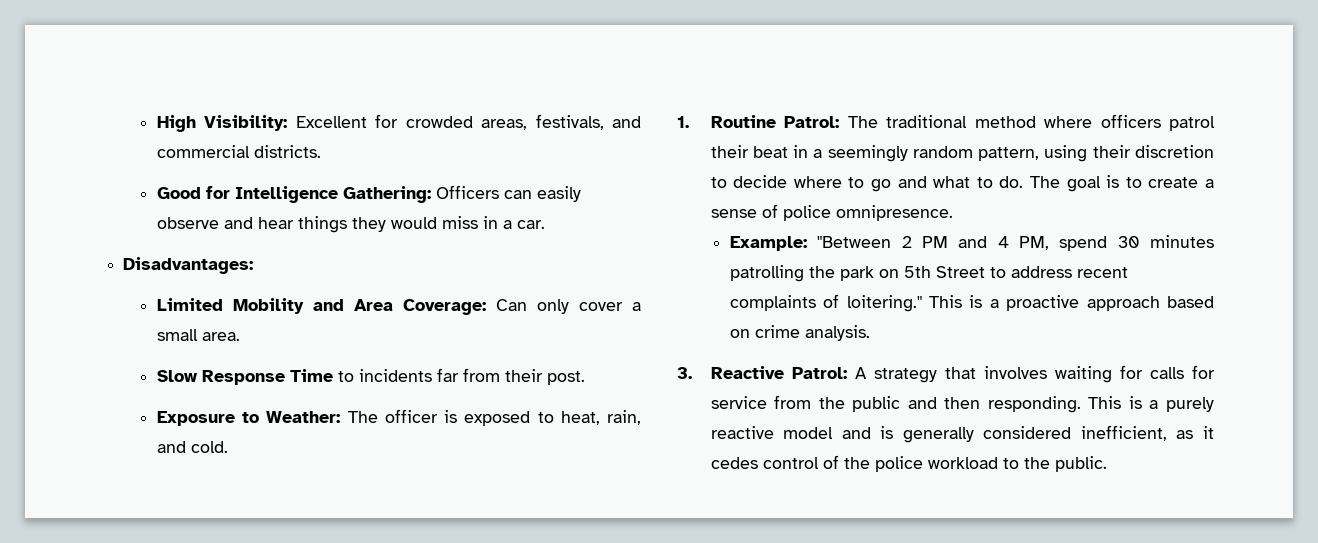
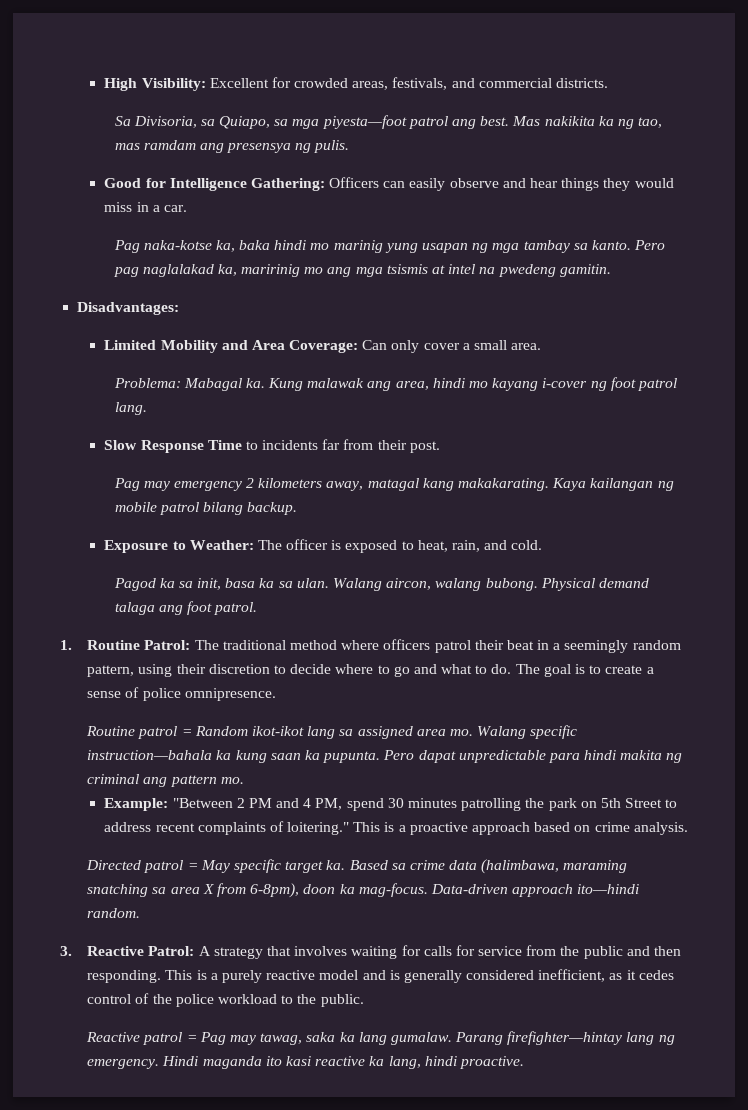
+ Sa Divisoria, sa Quiapo, sa mga piyesta—foot patrol ang best. Mas nakikita ka ng tao, mas ramdam ang presensya ng pulis.
+ Pag naka-kotse ka, baka hindi mo marinig yung usapan ng mga tambay sa kanto. Pero pag naglalakad ka, maririnig mo ang mga tsismis at intel na pwedeng gamitin.
+ Problema: Mabagal ka. Kung malawak ang area, hindi mo kayang i-cover ng foot patrol lang.
+ Pag may emergency 2 kilometers away, matagal kang makakarating. Kaya kailangan ng mobile patrol bilang backup.
+ Pagod ka sa init, basa ka sa ulan. Walang aircon, walang bubong. Physical demand talaga ang foot patrol.
+ Routine patrol = Random ikot-ikot lang sa assigned area mo. Walang specific instruction—bahala ka kung saan ka pupunta. Pero dapat unpredictable para hindi makita ng criminal ang pattern mo.
+ Directed patrol = May specific target ka. Based sa crime data (halimbawa, maraming snatching sa area X from 6-8pm), doon ka mag-focus. Data-driven approach ito—hindi random.
+ Reactive patrol = Pag may tawag, saka ka lang gumalaw. Parang firefighter—hintay lang ng emergency. Hindi maganda ito kasi reactive ka lang, hindi proactive.

